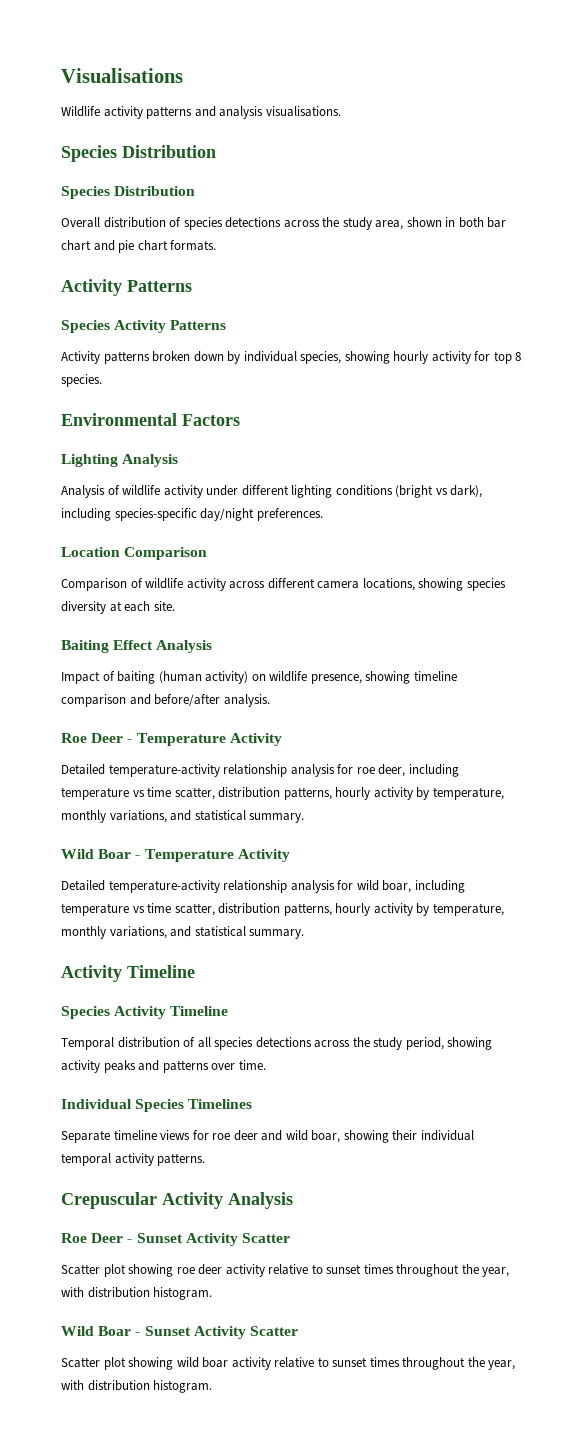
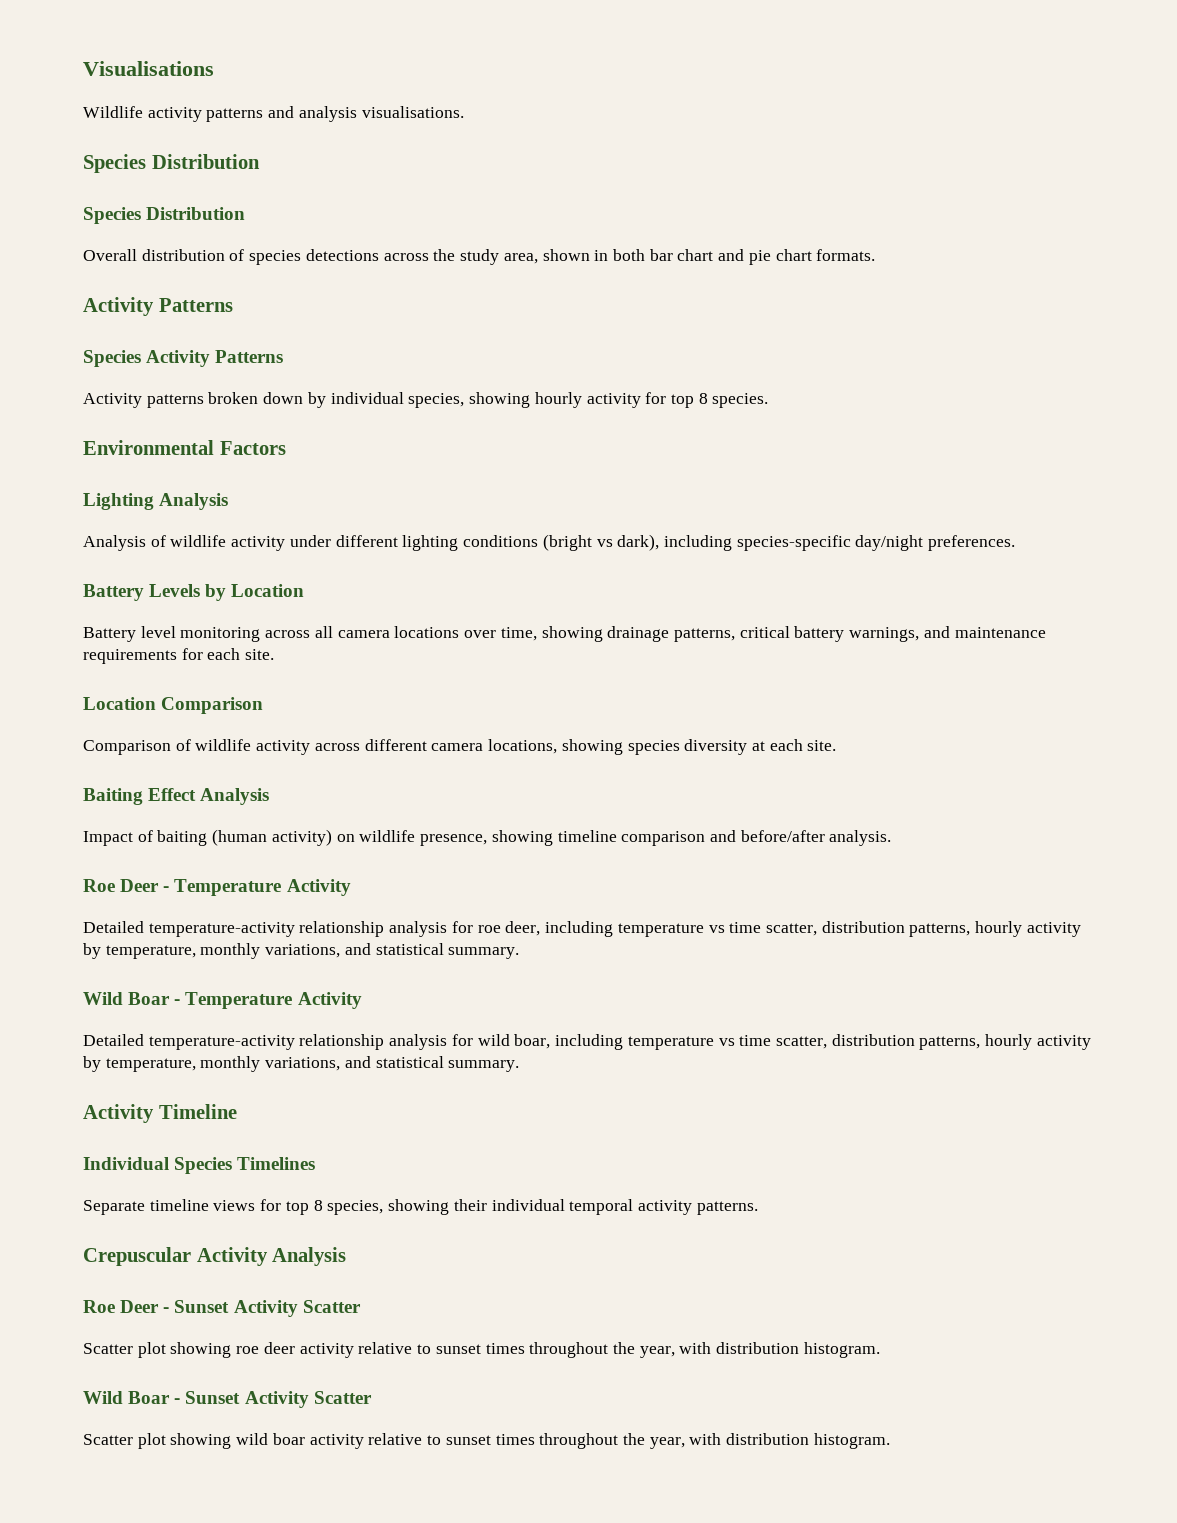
+ Battery Levels by Location
+ Battery level monitoring across all camera locations over time, showing drainage patterns, critical battery warnings, and maintenance requirements for each site.
- Species Activity Timeline
- Temporal distribution of all species detections across the study period, showing activity peaks and patterns over time.
- Separate timeline views for roe deer and wild boar, showing their individual temporal activity patterns.
+ Separate timeline views for top 8 species, showing their individual temporal activity patterns.

